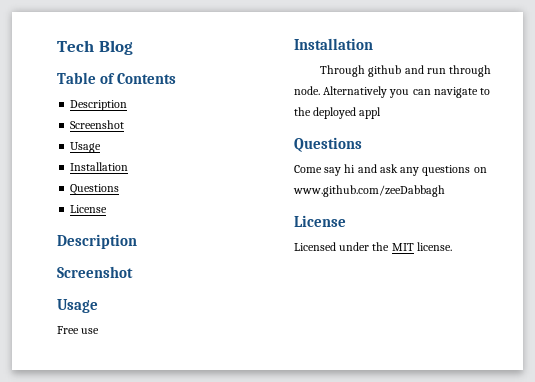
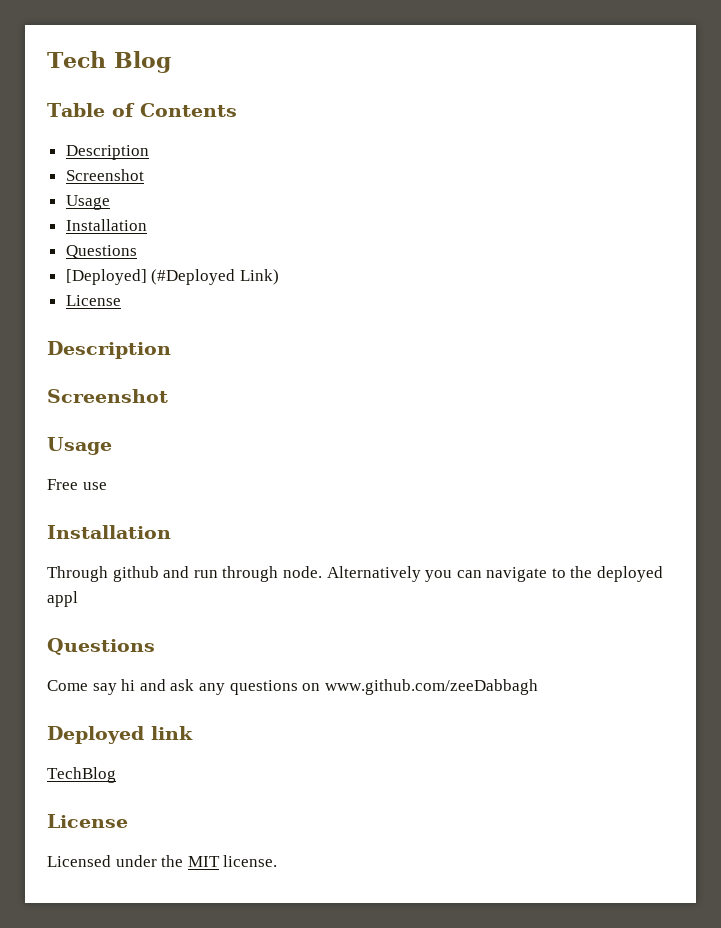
+ [Deployed] (#Deployed Link)
+ Deployed link
+ TechBlog

